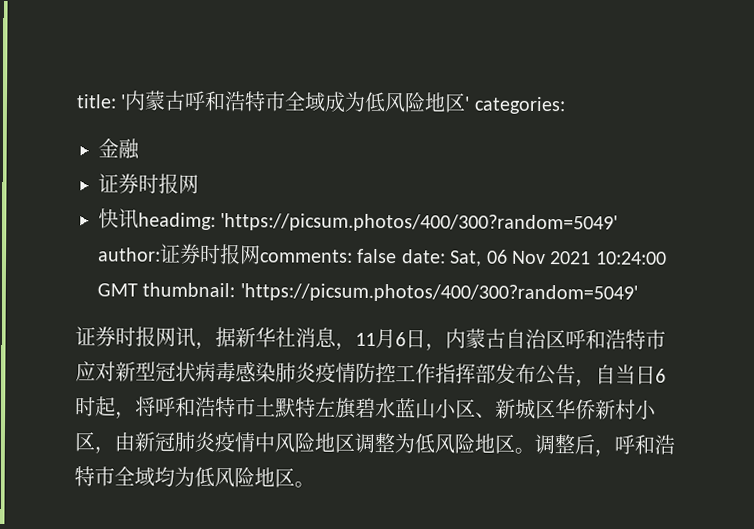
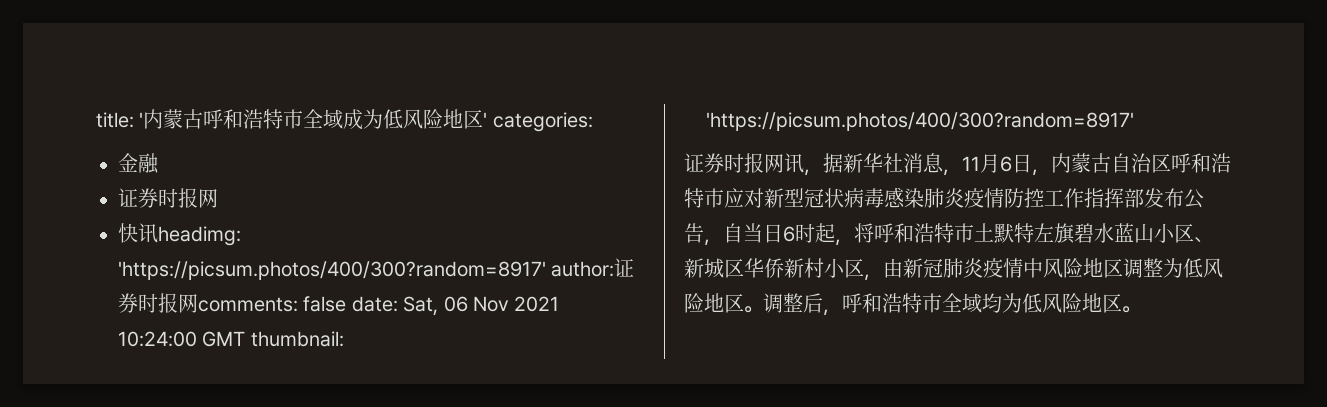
- 快讯headimg: 'https://picsum.photos/400/300?random=5049' author:证券时报网comments: false date: Sat, 06 Nov 2021 10:24:00 GMT thumbnail: 'https://picsum.photos/400/300?random=5049'
+ 快讯headimg: 'https://picsum.photos/400/300?random=8917' author:证券时报网comments: false date: Sat, 06 Nov 2021 10:24:00 GMT thumbnail: 'https://picsum.photos/400/300?random=8917'

